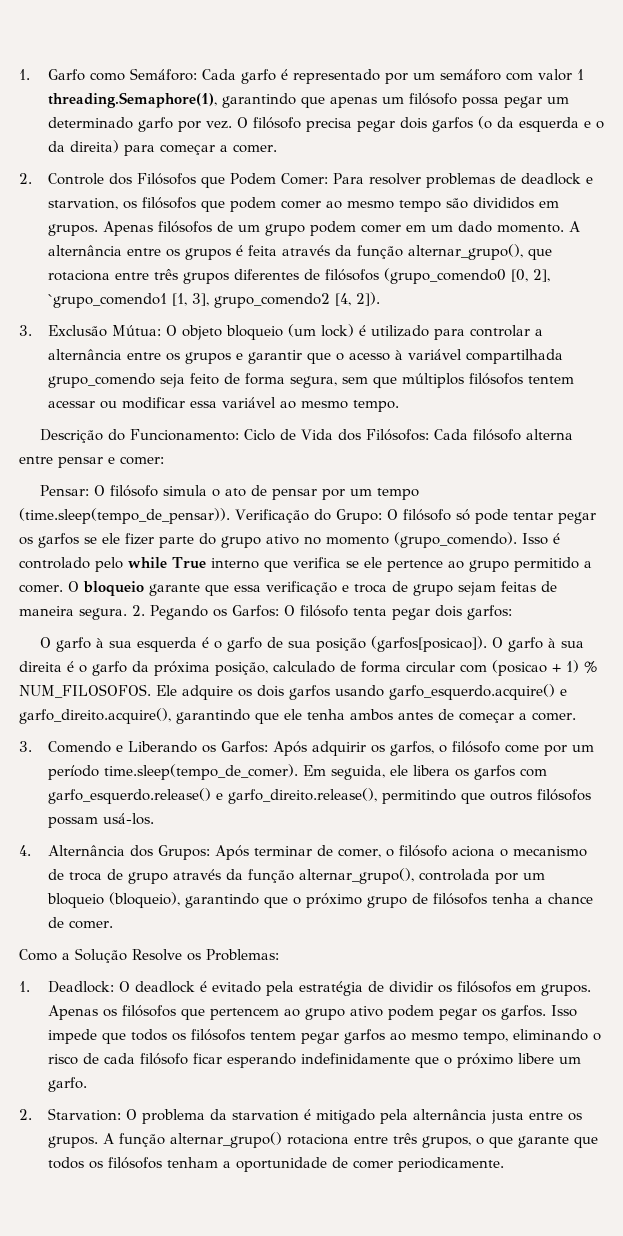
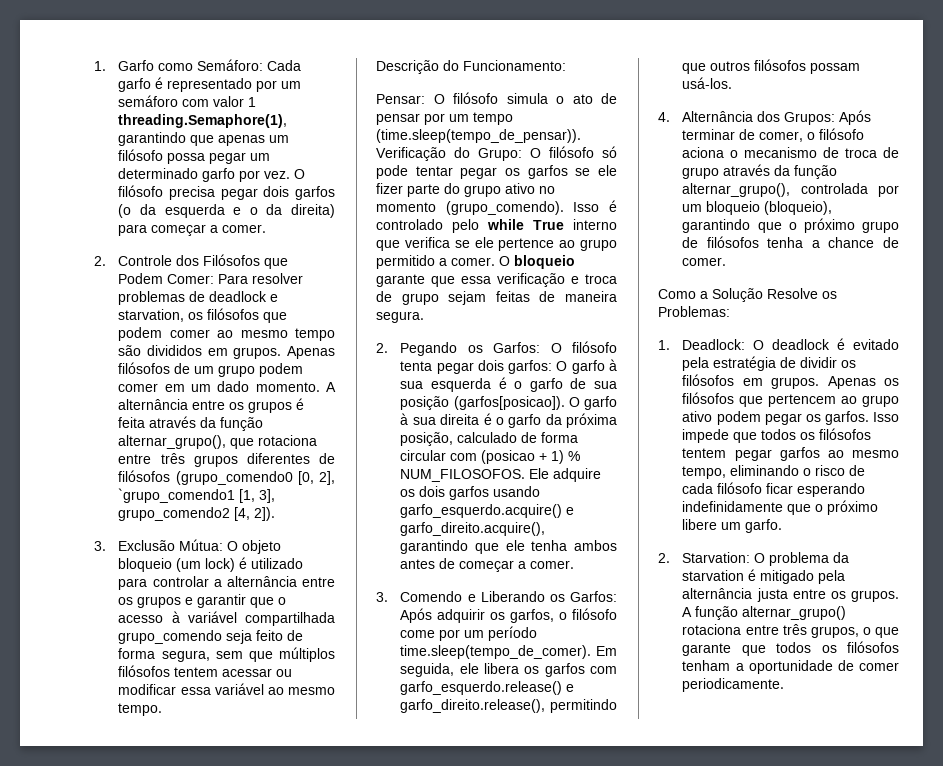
- Descrição do Funcionamento: Ciclo de Vida dos Filósofos: Cada filósofo alterna entre pensar e comer:
+ Descrição do Funcionamento:
- O bloqueio garante que essa verificação e troca de grupo sejam feitas de maneira segura. 2. Pegando os Garfos: O filósofo tenta pegar dois garfos:
- O garfo à sua esquerda é o garfo de sua posição (garfos[posicao]).
+ O bloqueio garante que essa verificação e troca de grupo sejam feitas de maneira segura.
+ 2. Pegando os Garfos: O filósofo tenta pegar dois garfos: O garfo à sua esquerda é o garfo de sua posição (garfos[posicao]).

